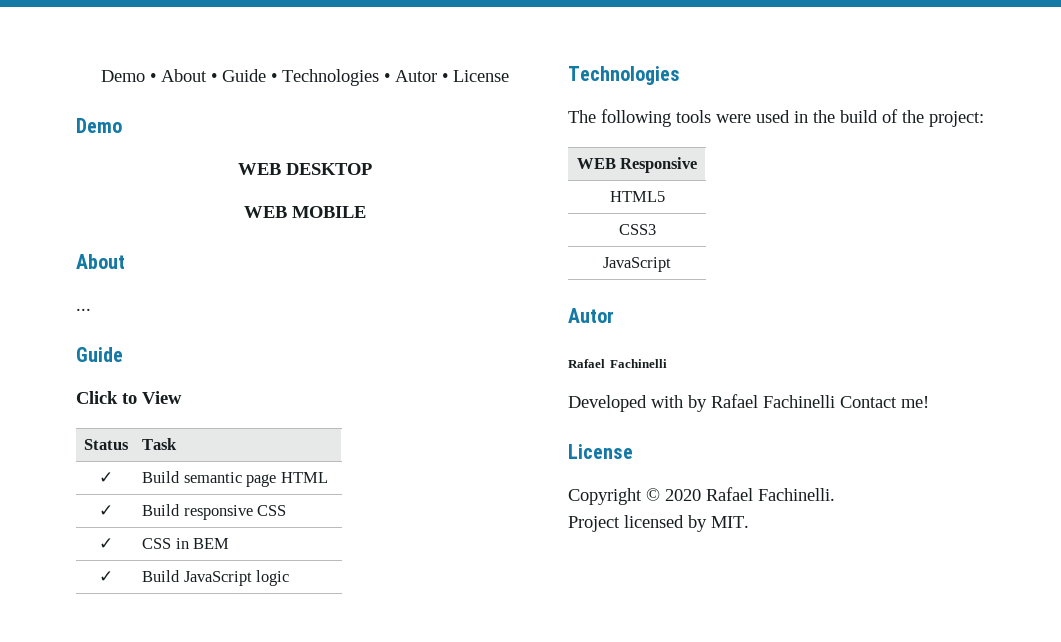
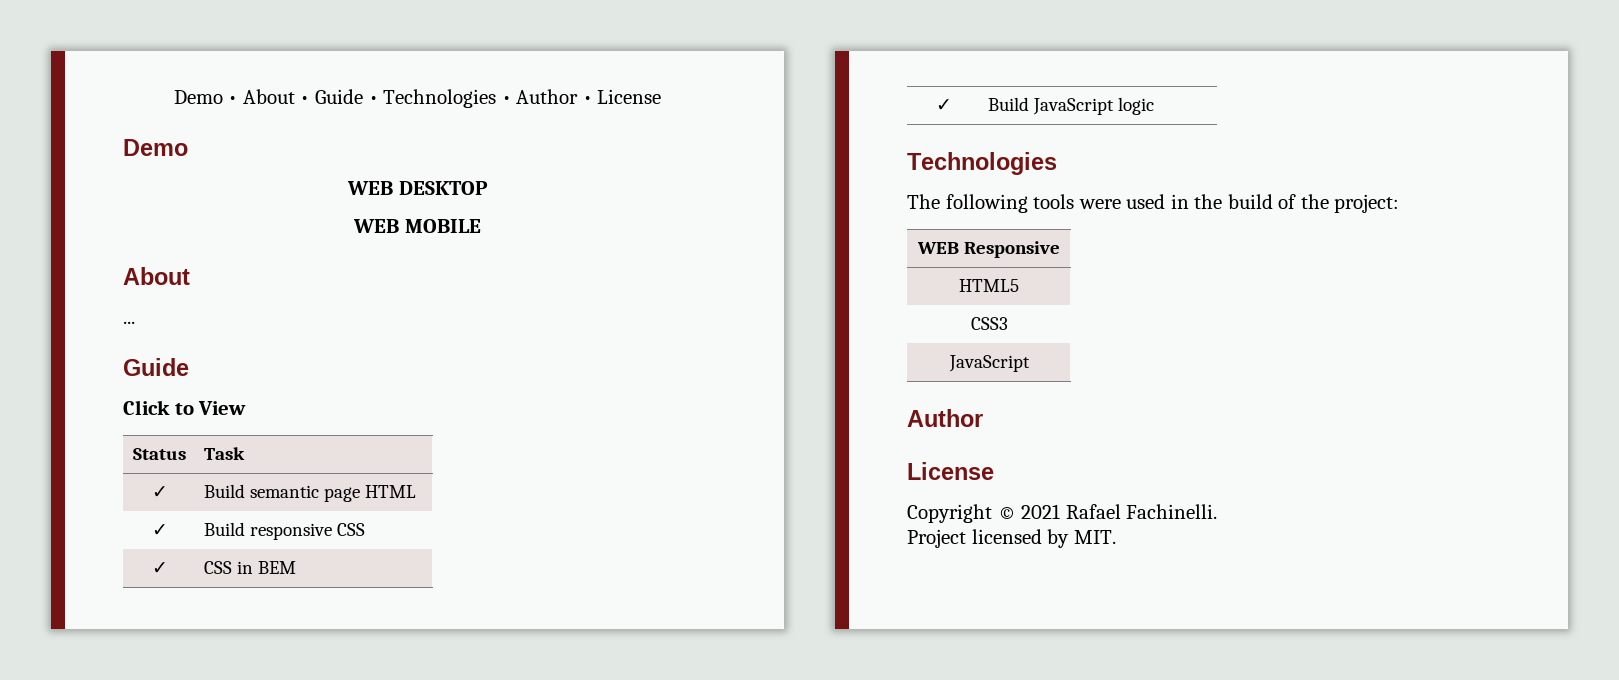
- Demo • About • Guide • Technologies • Autor • License
+ Demo • About • Guide • Technologies • Author • License
  CSS3
  JavaScript
- Autor
- Rafael Fachinelli
- Developed with by Rafael Fachinelli Contact me!
+ Author
- Copyright © 2020 Rafael Fachinelli.
+ Copyright © 2021 Rafael Fachinelli.

